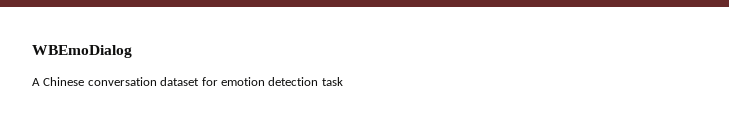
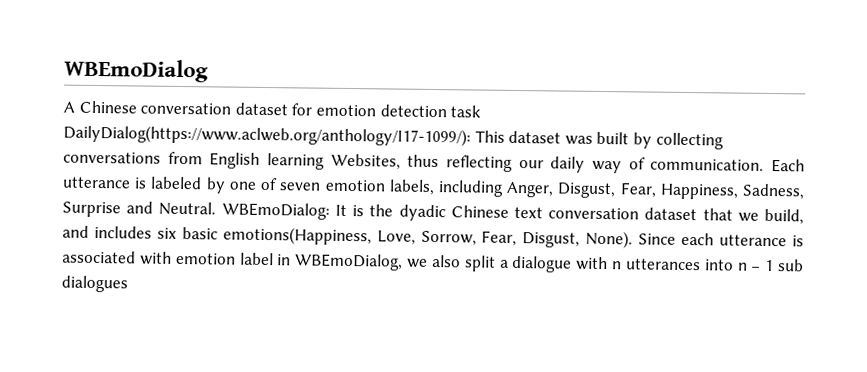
- A Chinese conversation dataset for emotion detection task
+ A Chinese conversation dataset for emotion detection task DailyDialog(https://www.aclweb.org/anthology/I17-1099/): This dataset was built by collecting conversations from English learning Websites, thus reflecting our daily way of communication. Each utterance is labeled by one of seven emotion labels, including Anger, Disgust, Fear, Happiness, Sadness, Surprise and Neutral. WBEmoDialog: It is the dyadic Chinese text conversation dataset that we build, and includes six basic emotions(Happiness, Love, Sorrow, Fear, Disgust, None). Since each utterance is associated with emotion label in WBEmoDialog, we also split a dialogue with n utterances into n − 1 sub dialogues

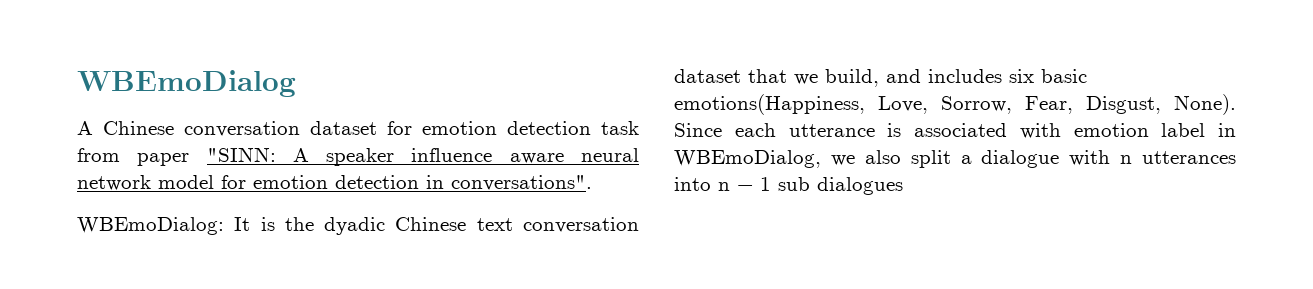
- A Chinese conversation dataset for emotion detection task DailyDialog(https://www.aclweb.org/anthology/I17-1099/): This dataset was built by collecting conversations from English learning Websites, thus reflecting our daily way of communication. Each utterance is labeled by one of seven emotion labels, including Anger, Disgust, Fear, Happiness, Sadness, Surprise and Neutral. WBEmoDialog: It is the dyadic Chinese text conversation dataset that we build, and includes six basic emotions(Happiness, Love, Sorrow, Fear, Disgust, None).
+ A Chinese conversation dataset for emotion detection task from paper "SINN: A speaker influence aware neural network model for emotion detection in conversations".
+ WBEmoDialog: It is the dyadic Chinese text conversation dataset that we build, and includes six basic emotions(Happiness, Love, Sorrow, Fear, Disgust, None).

